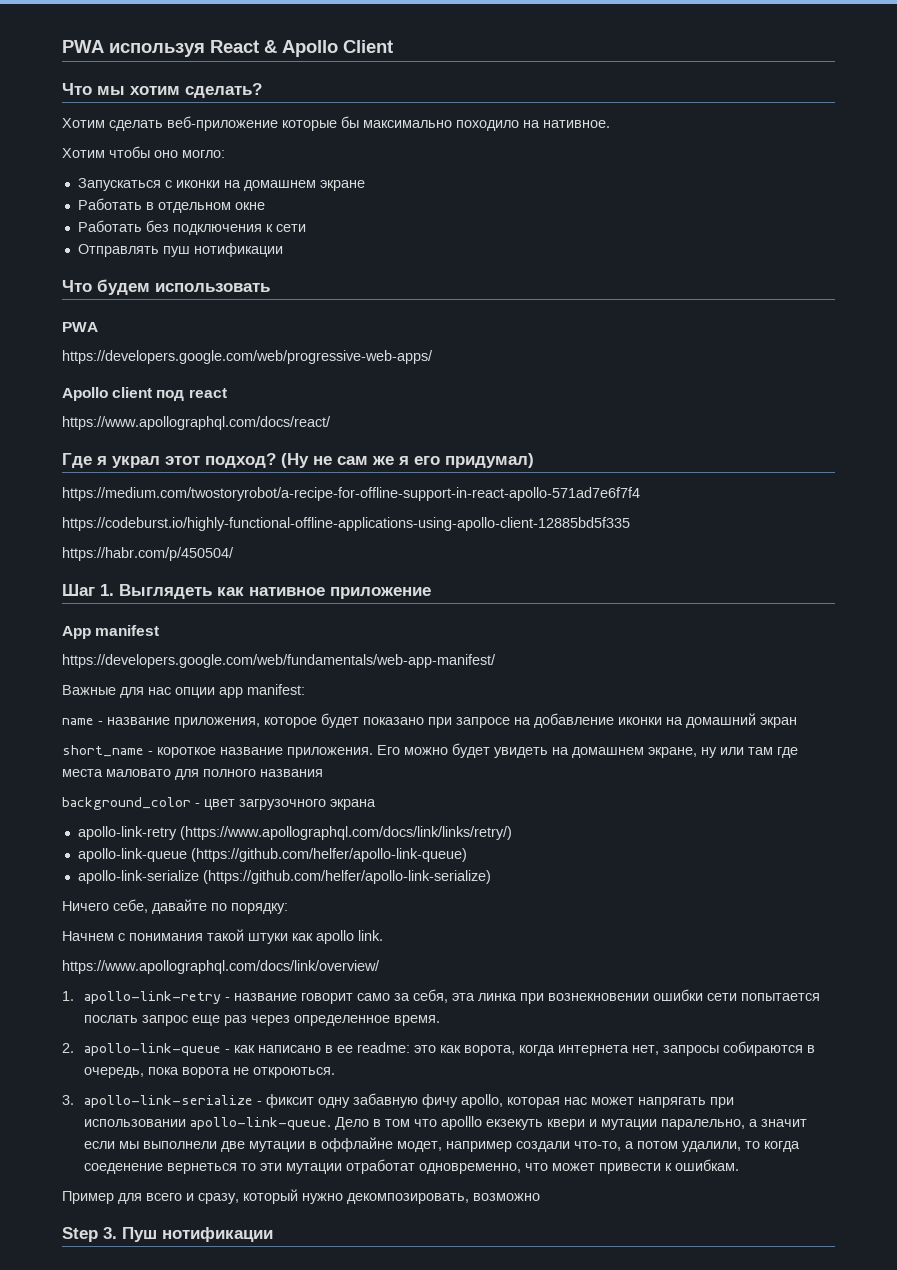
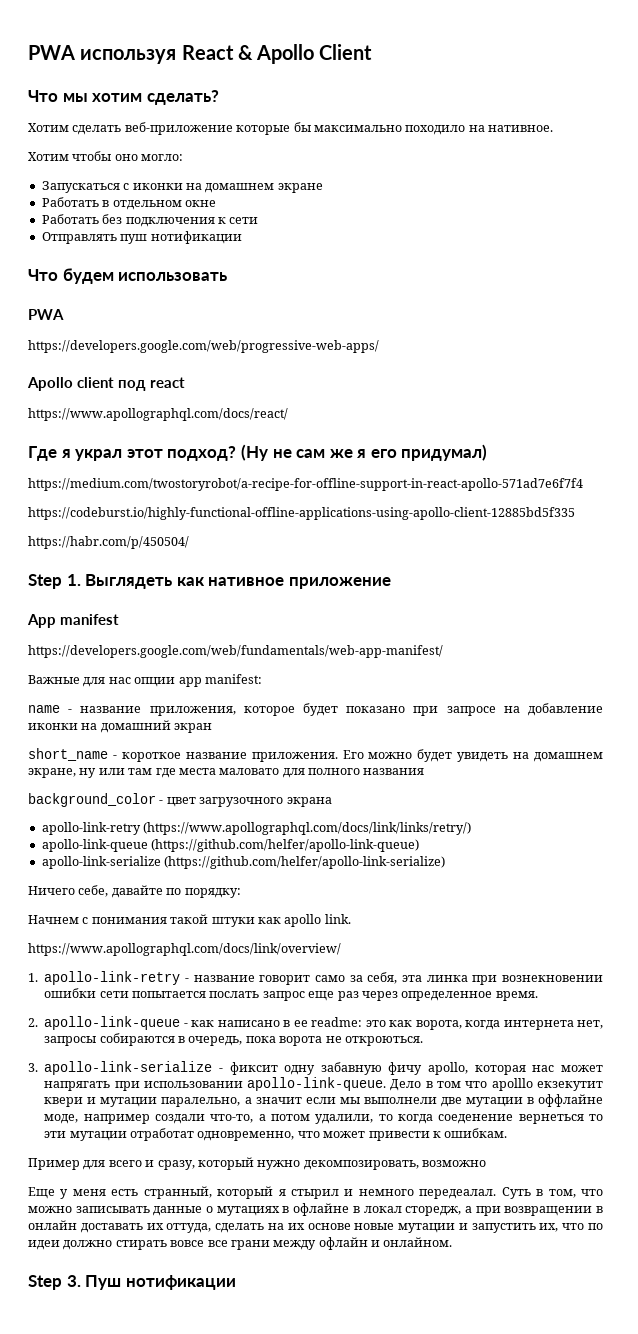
- Шаг 1. Выглядеть как нативное приложение
+ Step 1. Выглядеть как нативное приложение
- Дело в том что apolllo екзекуть квери и мутации паралельно, а значит если мы выполнели две мутации в оффлайне модет, например создали что-то, а потом удалили, то когда соеденение вернеться то эти мутации отработат одновременно, что может привести к ошибкам.
+ Дело в том что apolllo екзекутит квери и мутации паралельно, а значит если мы выполнели две мутации в оффлайне моде, например создали что-то, а потом удалили, то когда соеденение вернеться то эти мутации отработат одновременно, что может привести к ошибкам.
+ Еще у меня есть странный, который я стырил и немного передеалал. Суть в том, что можно записывать данные о мутациях в офлайне в локал сторедж, а при возвращении в онлайн доставать их оттуда, сделать на их основе новые мутации и запустить их, что по идеи должно стирать вовсе все грани между офлайн и онлайном.

